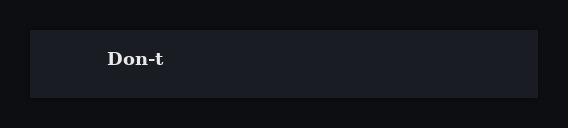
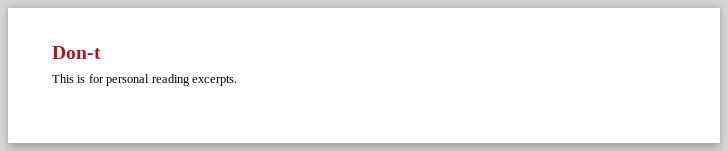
+ This is for personal reading excerpts.

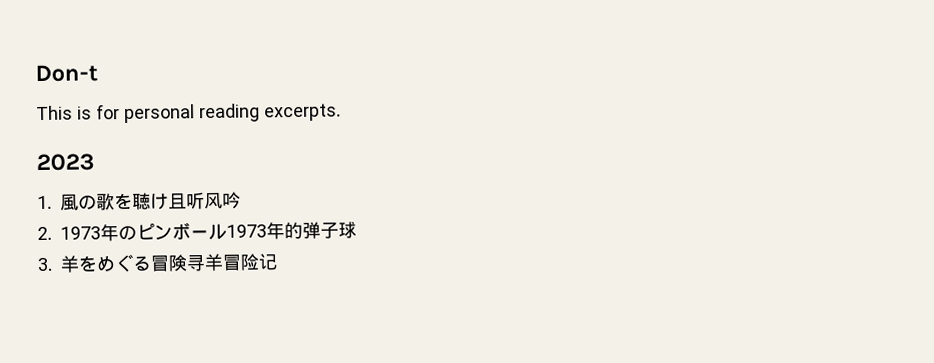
+ 2023
+ 1.風の歌を聴け且听风吟
+ 2. 1973年のピンボール1973年的弹子球
+ 3.羊をめぐる冒険寻羊冒险记

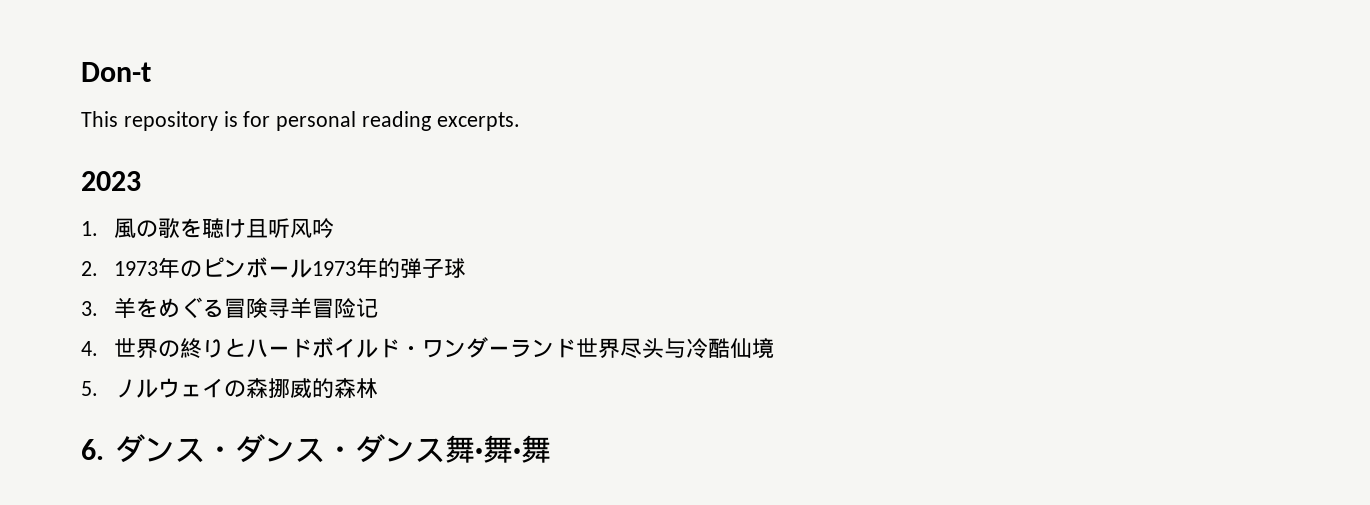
- This is for personal reading excerpts.
+ This repository is for personal reading excerpts.
+ 4.世界の終りとハードボイルド・ワンダーランド世界尽头与冷酷仙境
+ 5.ノルウェイの森挪威的森林
+ 6.ダンス・ダンス・ダンス舞·舞·舞

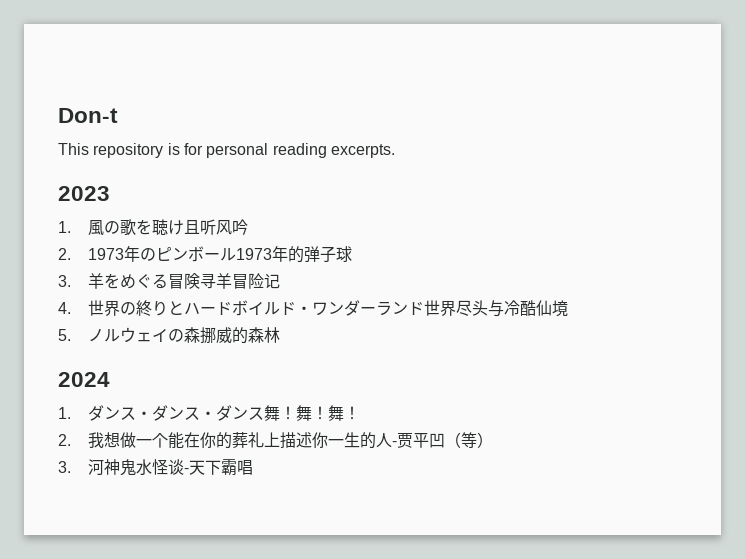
- 6.ダンス・ダンス・ダンス舞·舞·舞
+ 2024
+ 1.ダンス・ダンス・ダンス舞！舞！舞！
+ 2.我想做一个能在你的葬礼上描述你一生的人-贾平凹（等）
+ 3.河神鬼水怪谈-天下霸唱

